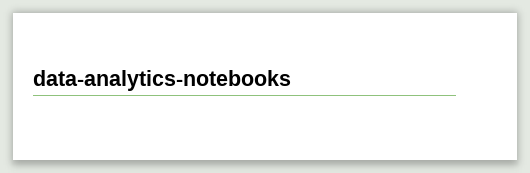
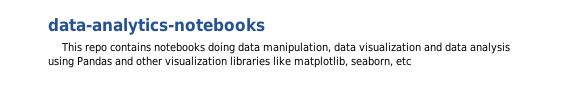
+ This repo contains notebooks doing data manipulation, data visualization and data analysis using Pandas and other visualization libraries like matplotlib, seaborn, etc

